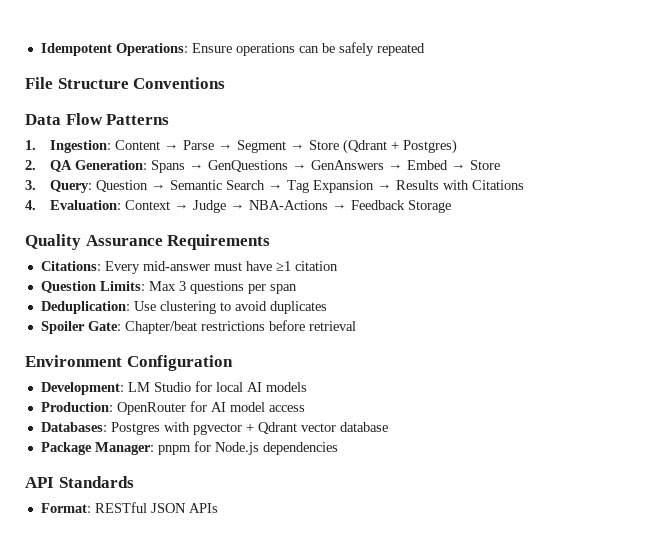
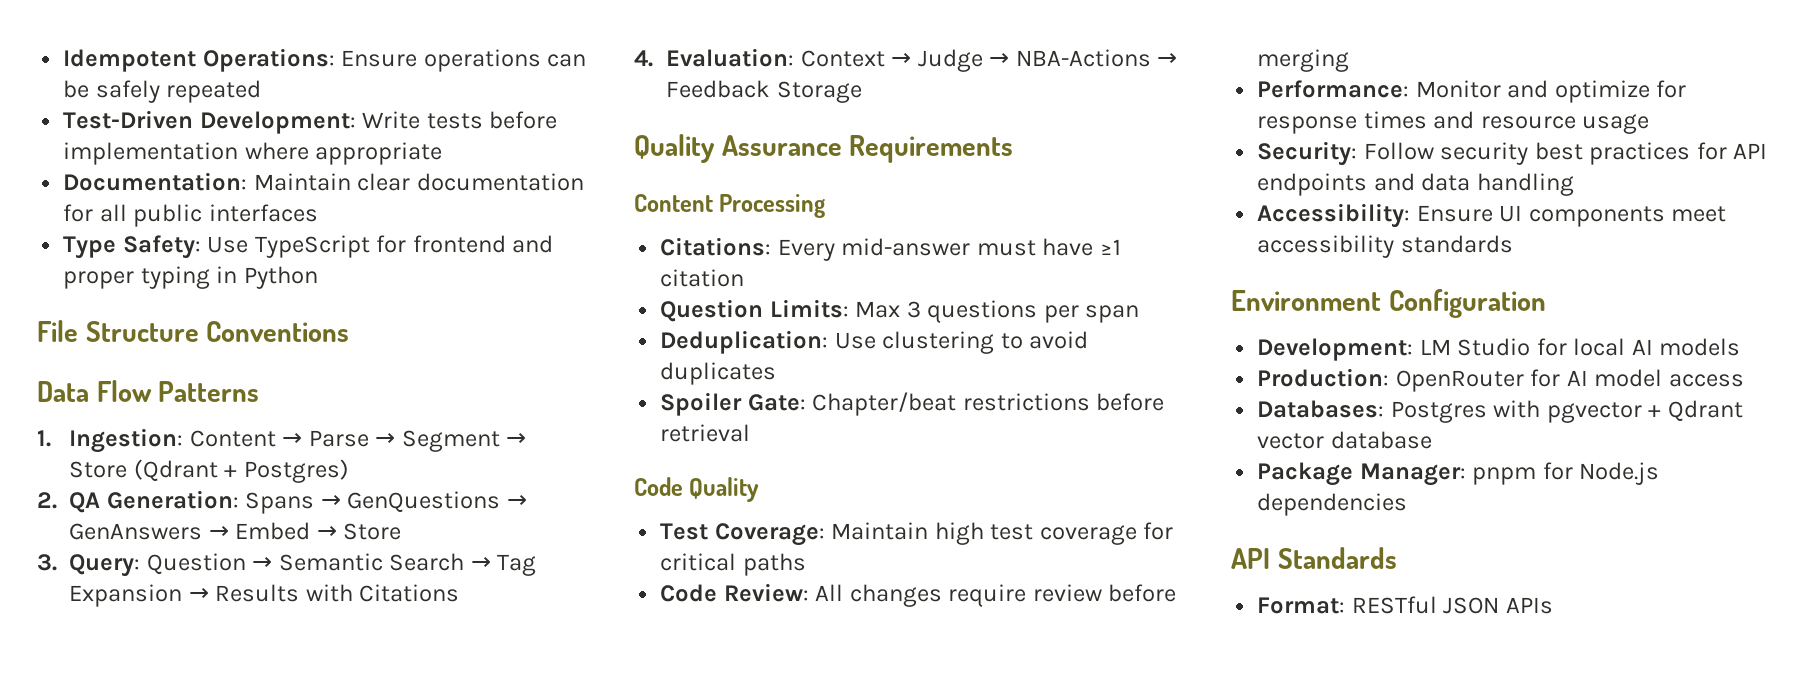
+ Test-Driven Development: Write tests before implementation where appropriate
+ Documentation: Maintain clear documentation for all public interfaces
+ Type Safety: Use TypeScript for frontend and proper typing in Python
+ Content Processing
+ Code Quality
+ Test Coverage: Maintain high test coverage for critical paths
+ Code Review: All changes require review before merging
+ Performance: Monitor and optimize for response times and resource usage
+ Security: Follow security best practices for API endpoints and data handling
+ Accessibility: Ensure UI components meet accessibility standards

